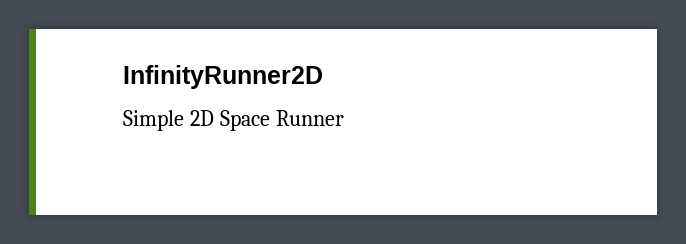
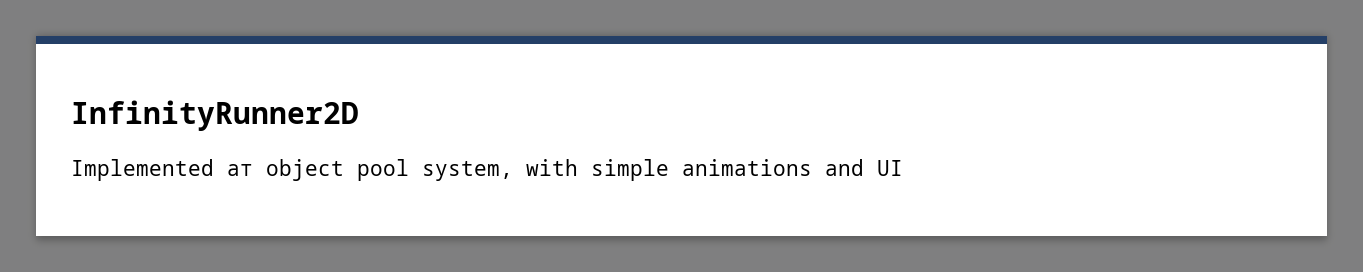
- Simple 2D Space Runner
+ Implemented aт object pool system, with simple animations and UI

